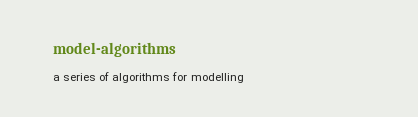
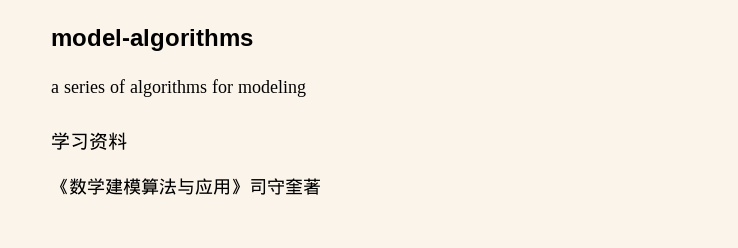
- a series of algorithms for modelling
+ a series of algorithms for modeling
+ 学习资料
+ 《数学建模算法与应用》司守奎著

